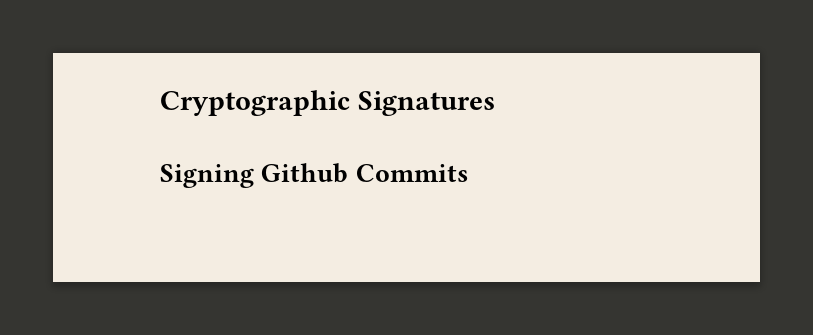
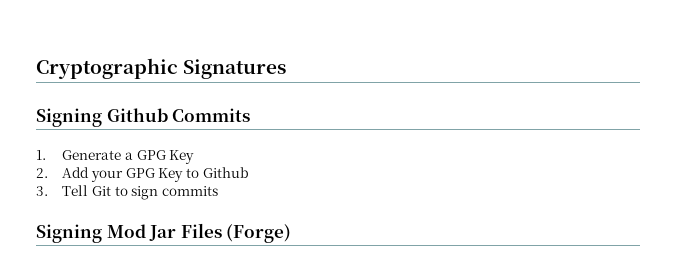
+ 1. Generate a GPG Key
+ 2. Add your GPG Key to Github
+ 3. Tell Git to sign commits
+ Signing Mod Jar Files (Forge)

